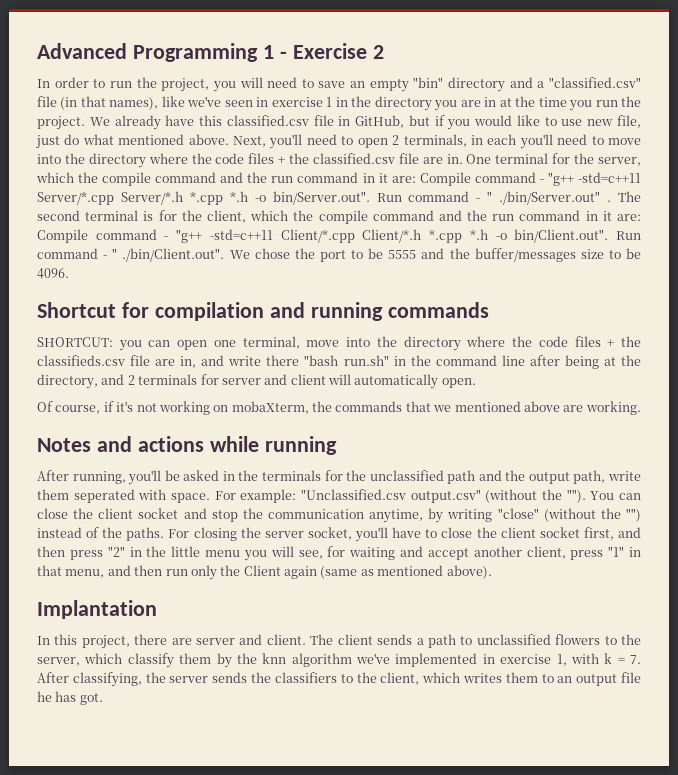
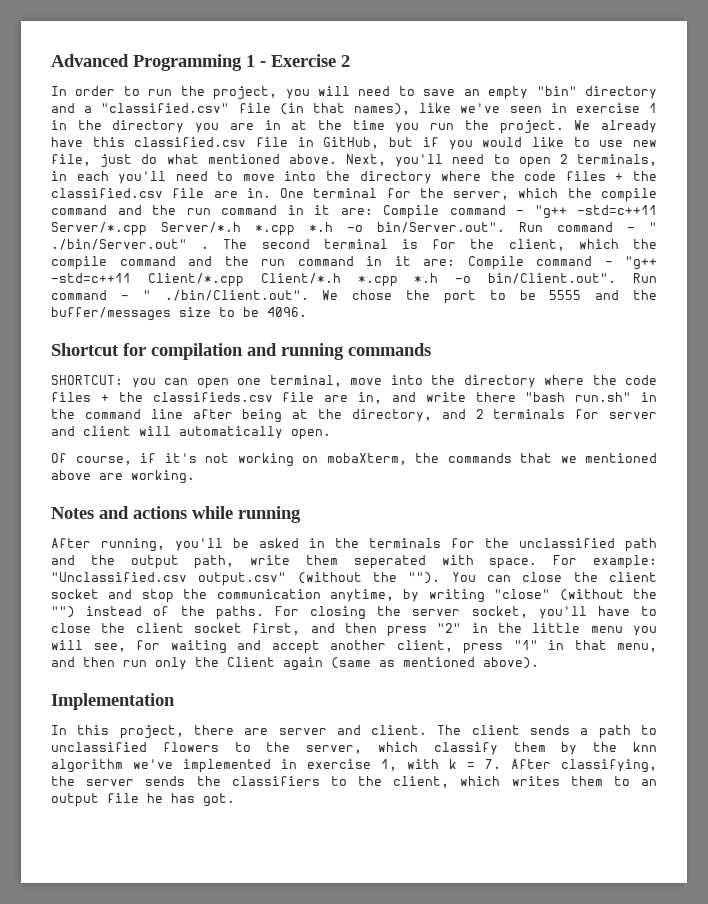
- Implantation
+ Implementation

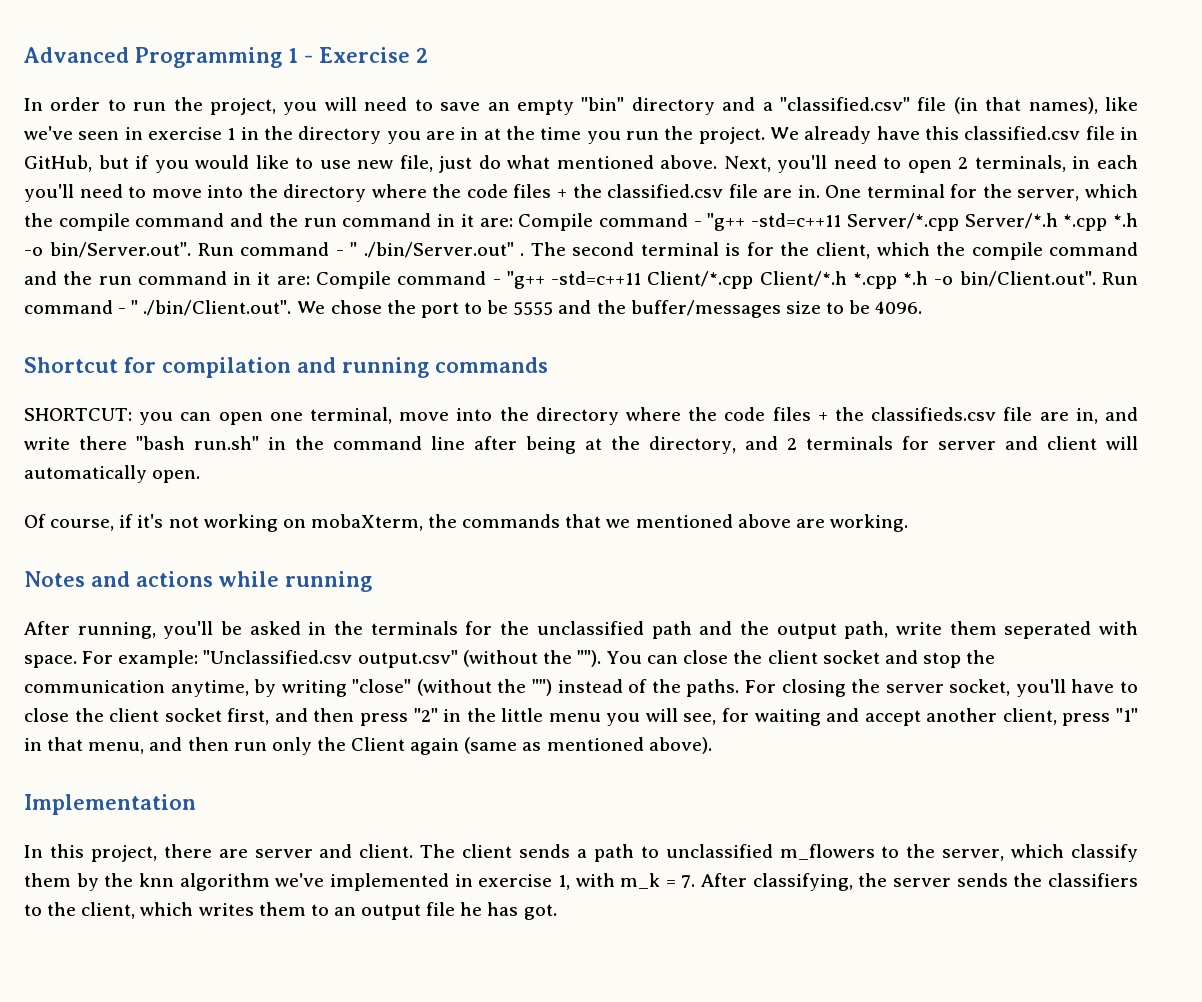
- The client sends a path to unclassified flowers to the server, which classify them by the knn algorithm we've implemented in exercise 1, with k = 7. After classifying, the server sends the classifiers to the client, which writes them to an output file he has got.
+ The client sends a path to unclassified m_flowers to the server, which classify them by the knn algorithm we've implemented in exercise 1, with m_k = 7. After classifying, the server sends the classifiers to the client, which writes them to an output file he has got.

